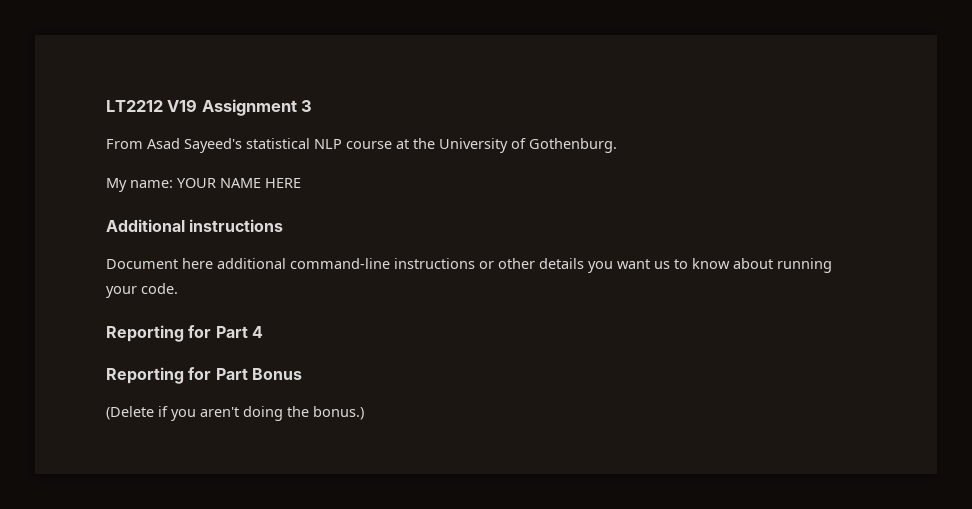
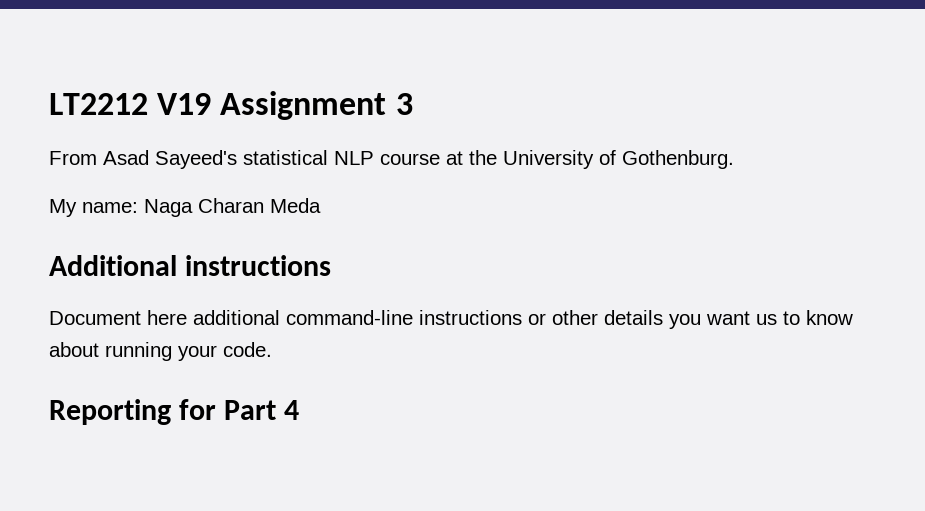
- My name: YOUR NAME HERE
+ My name: Naga Charan Meda
- Reporting for Part Bonus
- (Delete if you aren't doing the bonus.)

